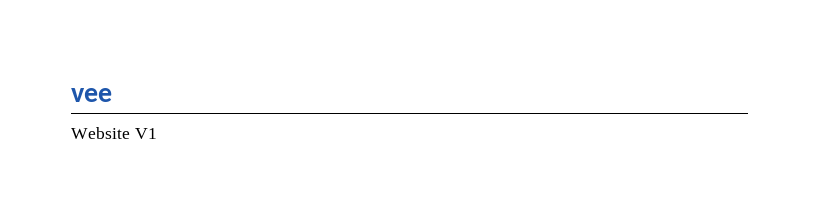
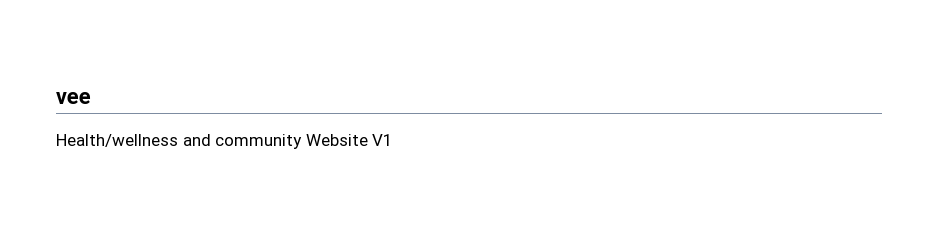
- Website V1
+ Health/wellness and community Website V1

